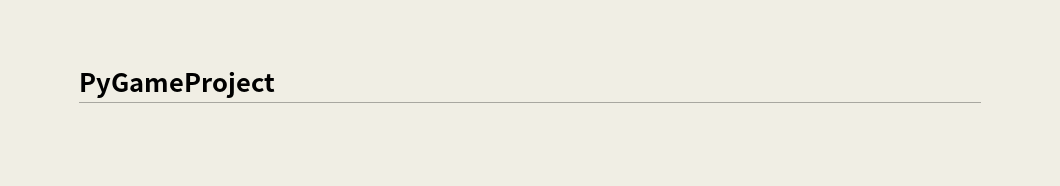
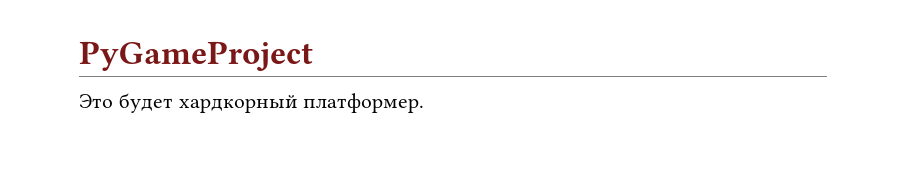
+ Это будет хардкорный платформер.

